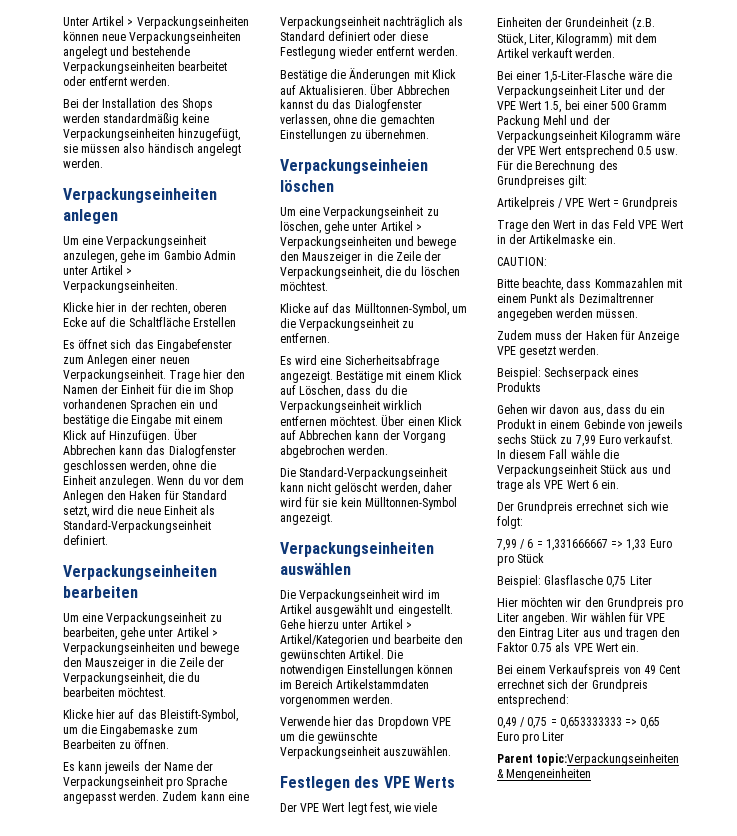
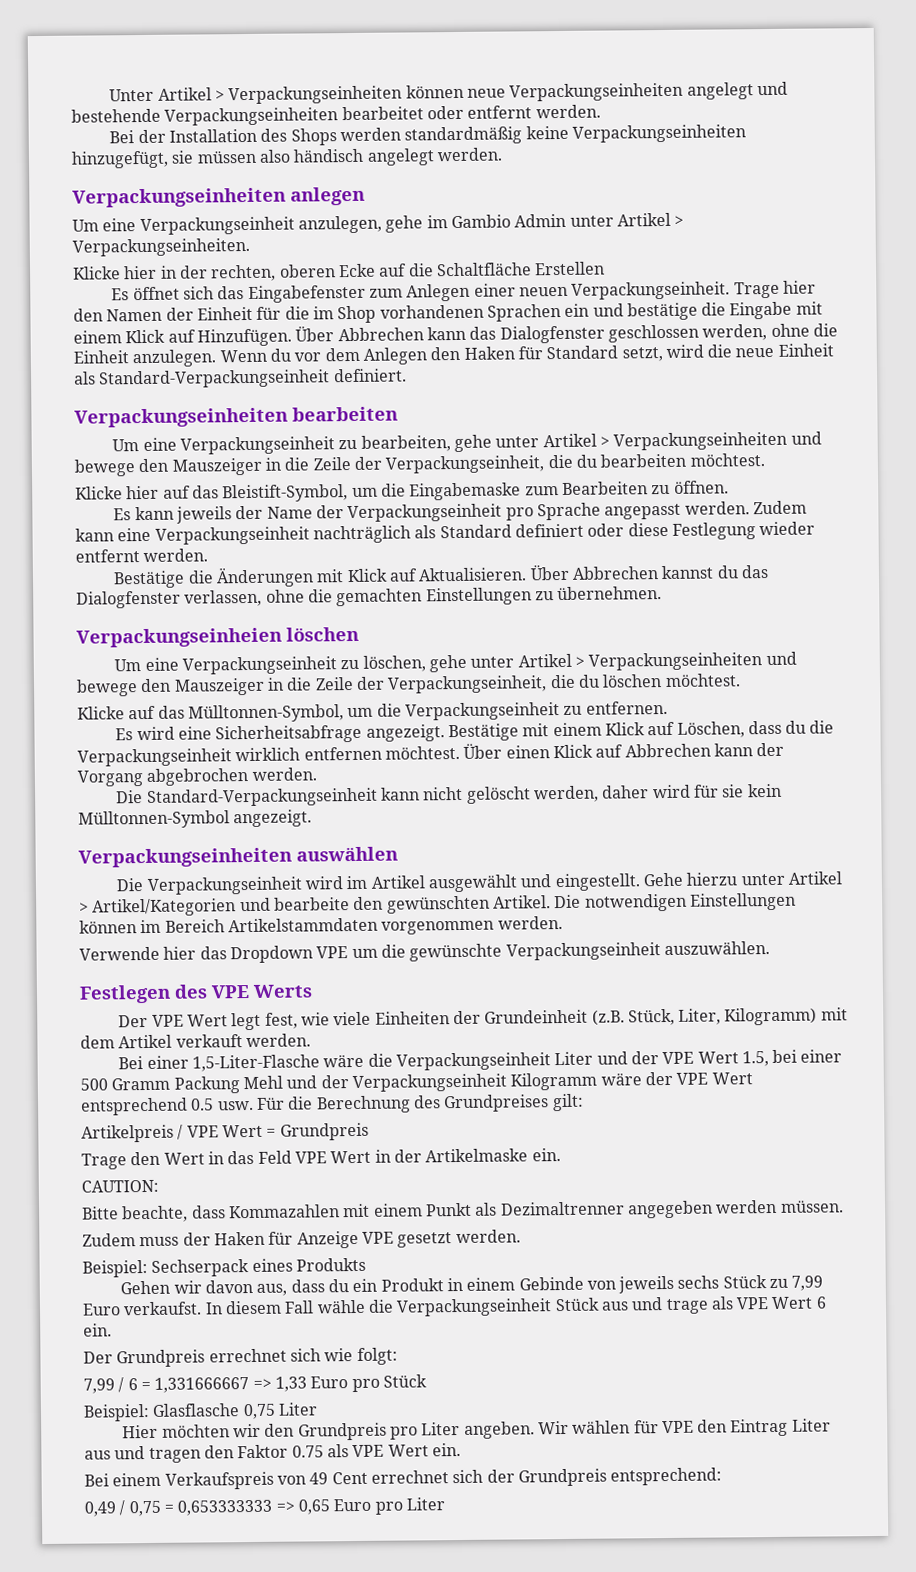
- Parent topic:Verpackungseinheiten & Mengeneinheiten

